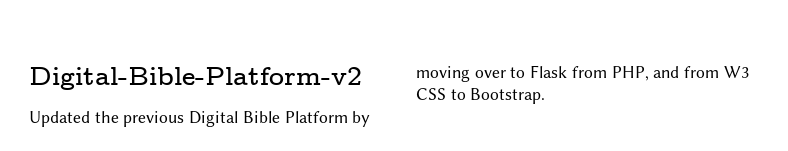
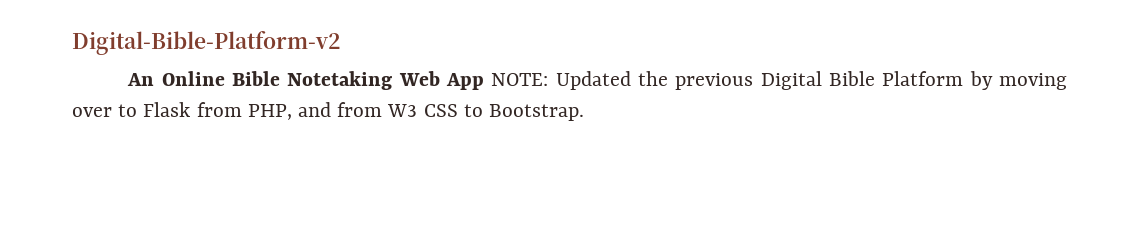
- Updated the previous Digital Bible Platform by moving over to Flask from PHP, and from W3 CSS to Bootstrap.
+ An Online Bible Notetaking Web App NOTE: Updated the previous Digital Bible Platform by moving over to Flask from PHP, and from W3 CSS to Bootstrap.

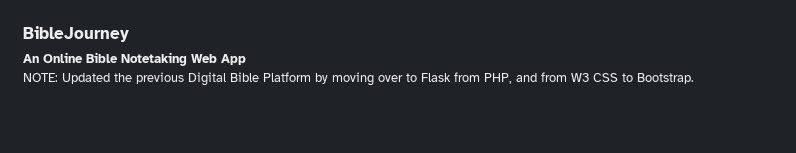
- Digital-Bible-Platform-v2
+ BibleJourney
- An Online Bible Notetaking Web App NOTE: Updated the previous Digital Bible Platform by moving over to Flask from PHP, and from W3 CSS to Bootstrap.
+ An Online Bible Notetaking Web App
+ NOTE: Updated the previous Digital Bible Platform by moving over to Flask from PHP, and from W3 CSS to Bootstrap.

